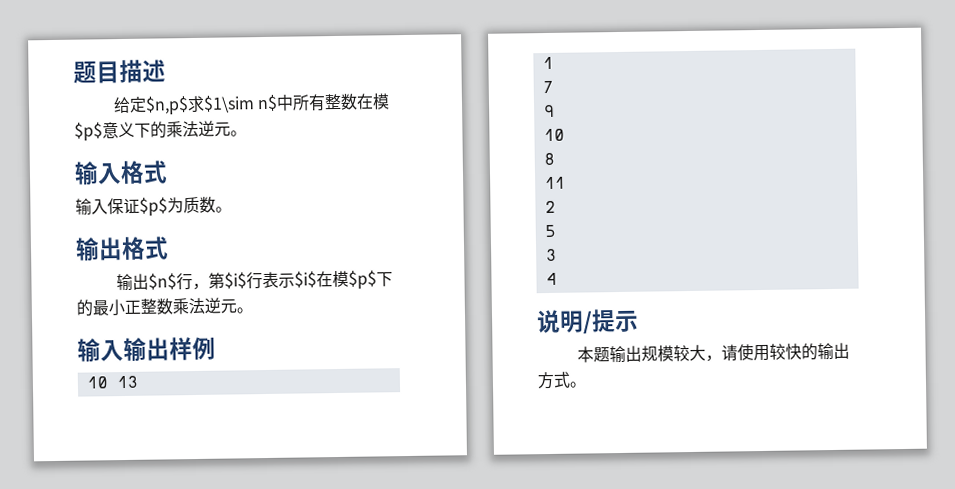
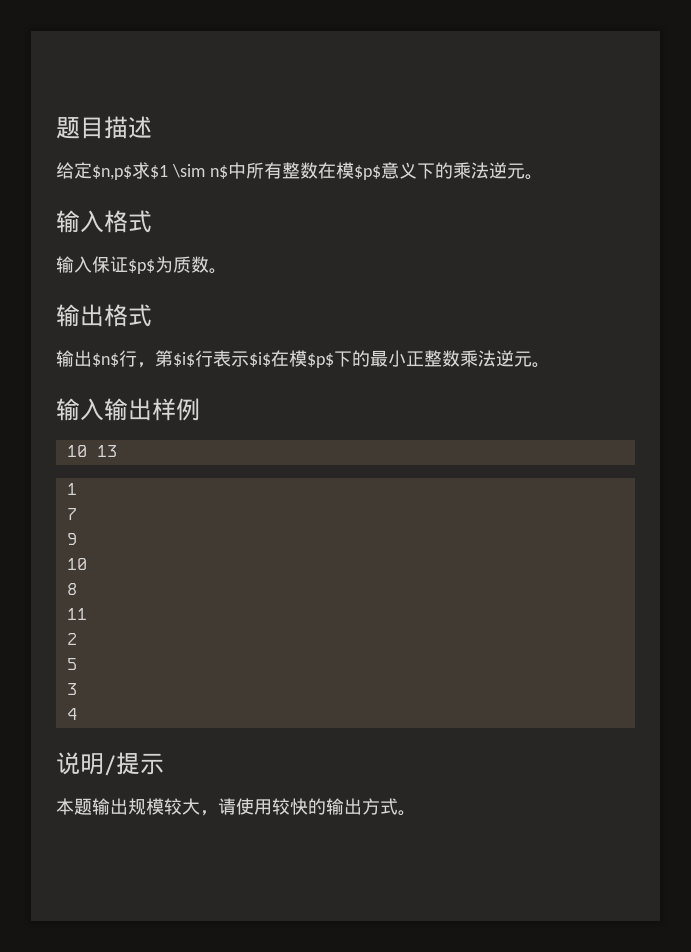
- 给定$n,p$求$1\sim n$中所有整数在模$p$意义下的乘法逆元。
+ 给定$n,p$求$1 \sim n$中所有整数在模$p$意义下的乘法逆元。

